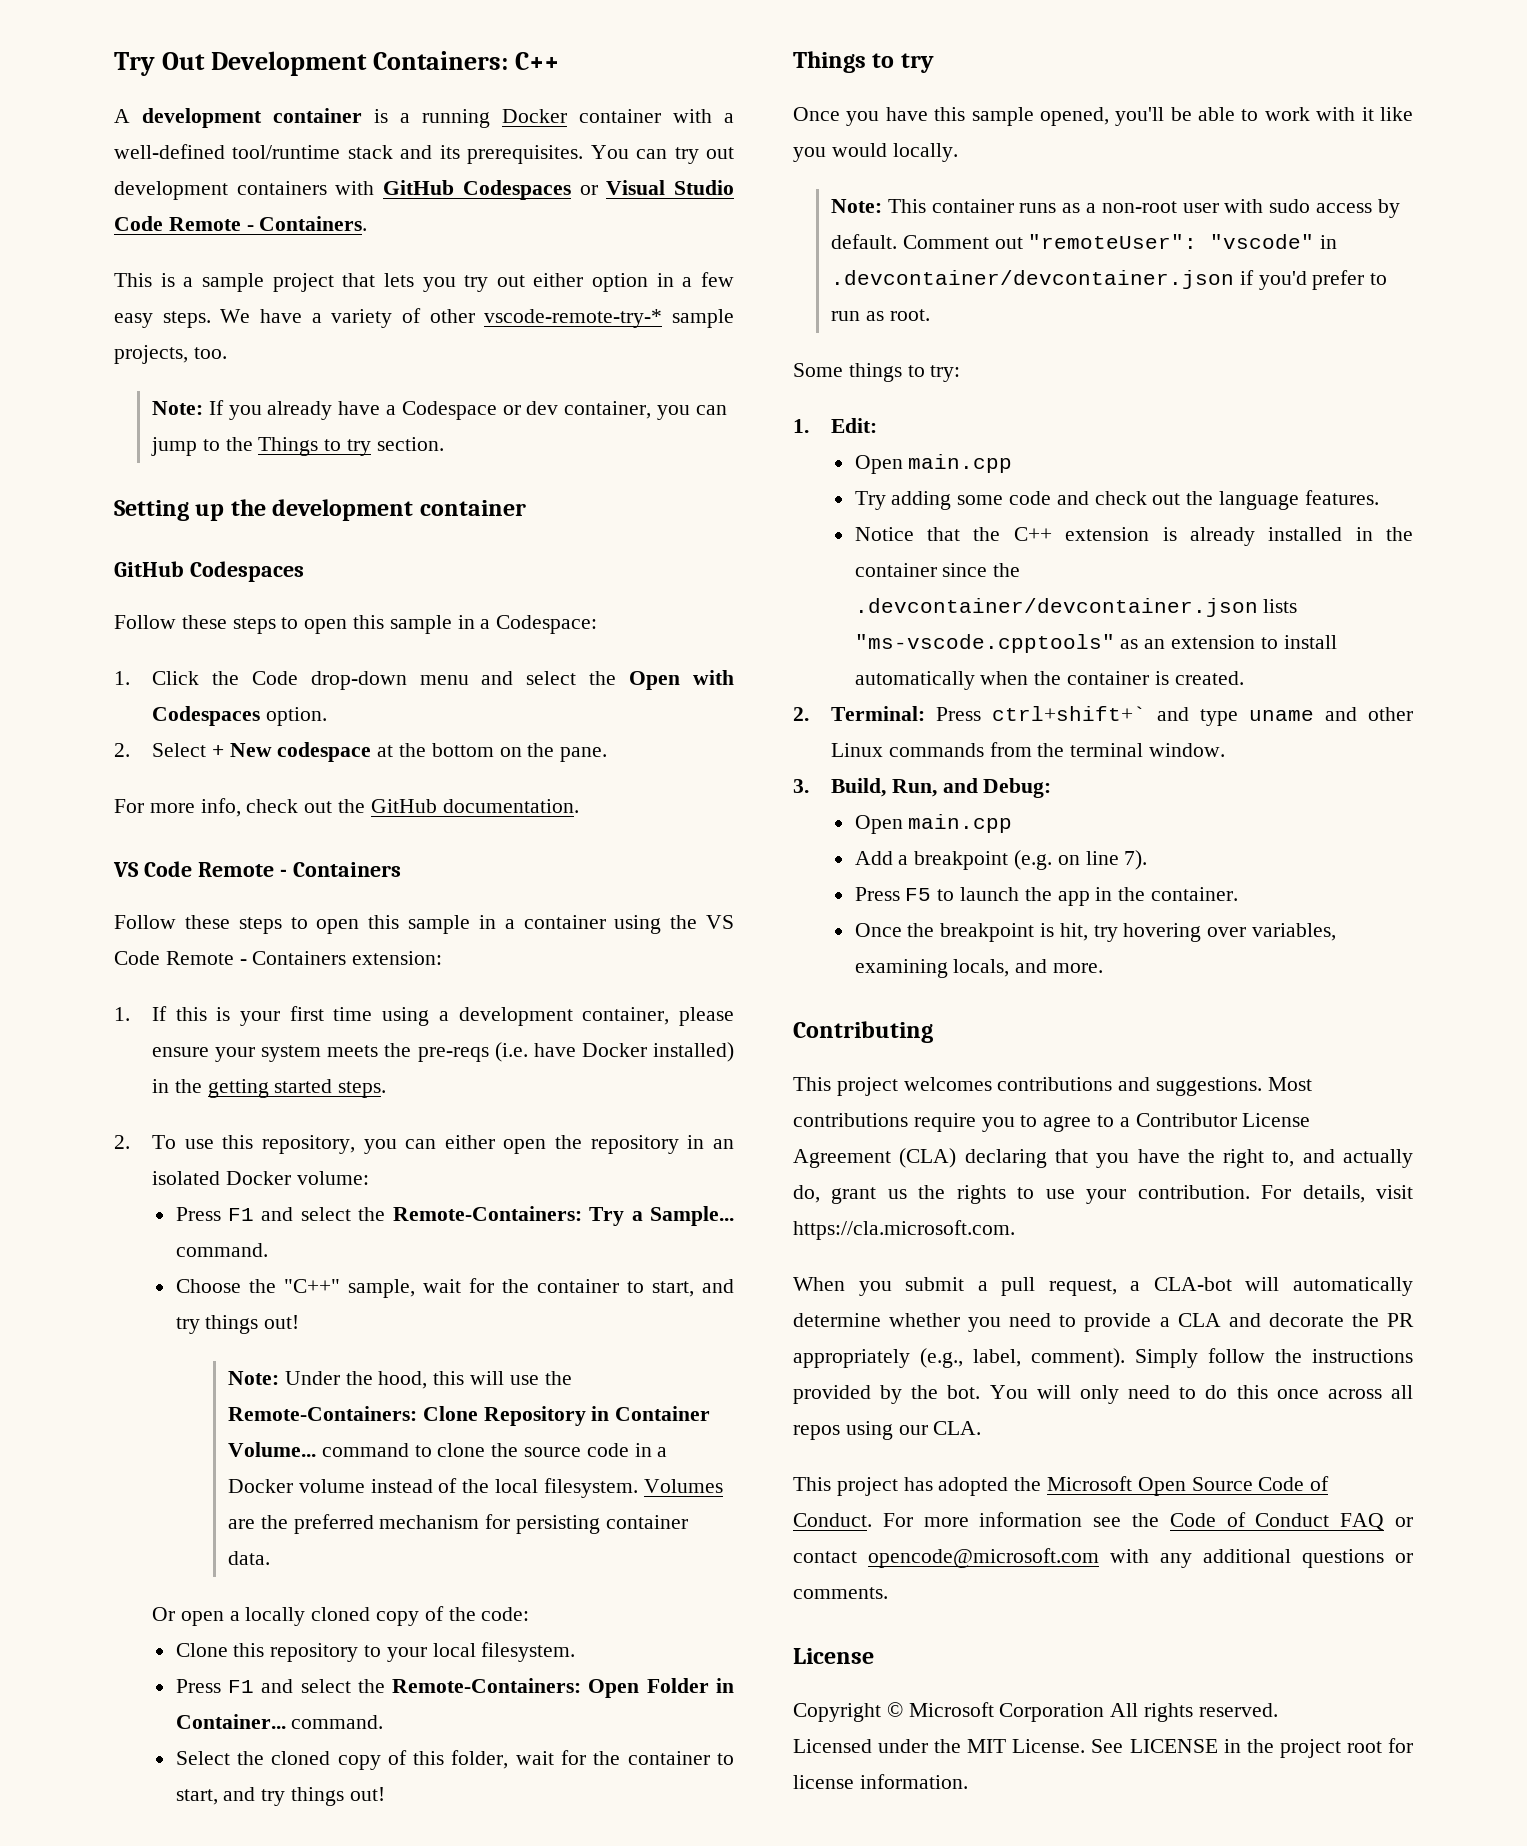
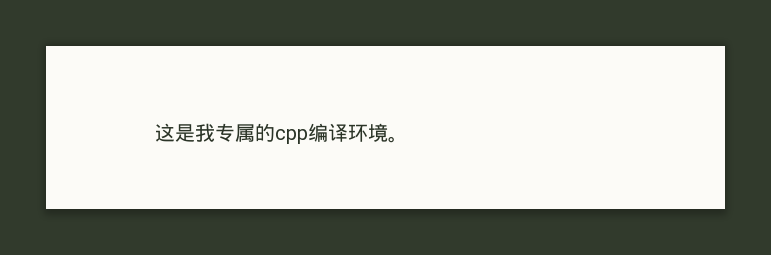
- Try Out Development Containers: C++
- A development container is a running Docker container with a well-defined tool/runtime stack and its prerequisites. You can try out development containers with GitHub Codespaces or Visual Studio Code Remote - Containers.
- This is a sample project that lets you try out either option in a few easy steps. We have a variety of other vscode-remote-try-* sample projects, too.
- Note: If you already have a Codespace or dev container, you can jump to the Things to try section.
- Setting up the development container
- GitHub Codespaces
- Follow these steps to open this sample in a Codespace:
- 1. Click the Code drop-down menu and select the Open with Codespaces option.
- 2. Select + New codespace at the bottom on the pane.
- For more info, check out the GitHub documentation.
- VS Code Remote - Containers
- Follow these steps to open this sample in a container using the VS Code Remote - Containers extension:
- 1. If this is your first time using a development container, please ensure your system meets the pre-reqs (i.e. have Docker installed) in the getting started steps.
- 2. To use this repository, you can either open the repository in an isolated Docker volume:
- Press F1 and select the Remote-Containers: Try a Sample... command.
- Choose the "C++" sample, wait for the container to start, and try things out!
- Note: Under the hood, this will use the Remote-Containers: Clone Repository in Container Volume... command to clone the source code in a Docker volume instead of the local filesystem. Volumes are the preferred mechanism for persisting container data.
- Or open a locally cloned copy of the code:
- Clone this repository to your local filesystem.
- Press F1 and select the Remote-Containers: Open Folder in Container... command.
- Select the cloned copy of this folder, wait for the container to start, and try things out!
- Things to try
- Once you have this sample opened, you'll be able to work with it like you would locally.
- Note: This container runs as a non-root user with sudo access by default. Comment out "remoteUser": "vscode" in .devcontainer/devcontainer.json if you'd prefer to run as root.
- Some things to try:
- 1. Edit:
- Open main.cpp
- Try adding some code and check out the language features.
- Notice that the C++ extension is already installed in the container since the .devcontainer/devcontainer.json lists "ms-vscode.cpptools" as an extension to install automatically when the container is created.
- 2. Terminal: Press ctrl+shift+` and type uname and other Linux commands from the terminal window.
- 3. Build, Run, and Debug:
- Open main.cpp
- Add a breakpoint (e.g. on line 7).
- Press F5 to launch the app in the container.
- Once the breakpoint is hit, try hovering over variables, examining locals, and more.
- Contributing
- This project welcomes contributions and suggestions. Most contributions require you to agree to a Contributor License Agreement (CLA) declaring that you have the right to, and actually do, grant us the rights to use your contribution. For details, visit https://cla.microsoft.com.
- When you submit a pull request, a CLA-bot will automatically determine whether you need to provide a CLA and decorate the PR appropriately (e.g., label, comment). Simply follow the instructions provided by the bot. You will only need to do this once across all repos using our CLA.
- This project has adopted the Microsoft Open Source Code of Conduct. For more information see the Code of Conduct FAQ or contact opencode@microsoft.com with any additional questions or comments.
- License
- Copyright © Microsoft Corporation All rights reserved.
- Licensed under the MIT License. See LICENSE in the project root for license information.
+ 这是我专属的cpp编译环境。

